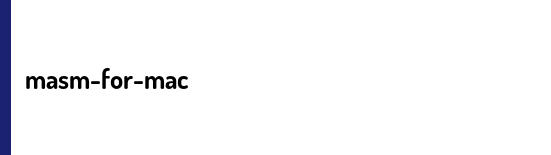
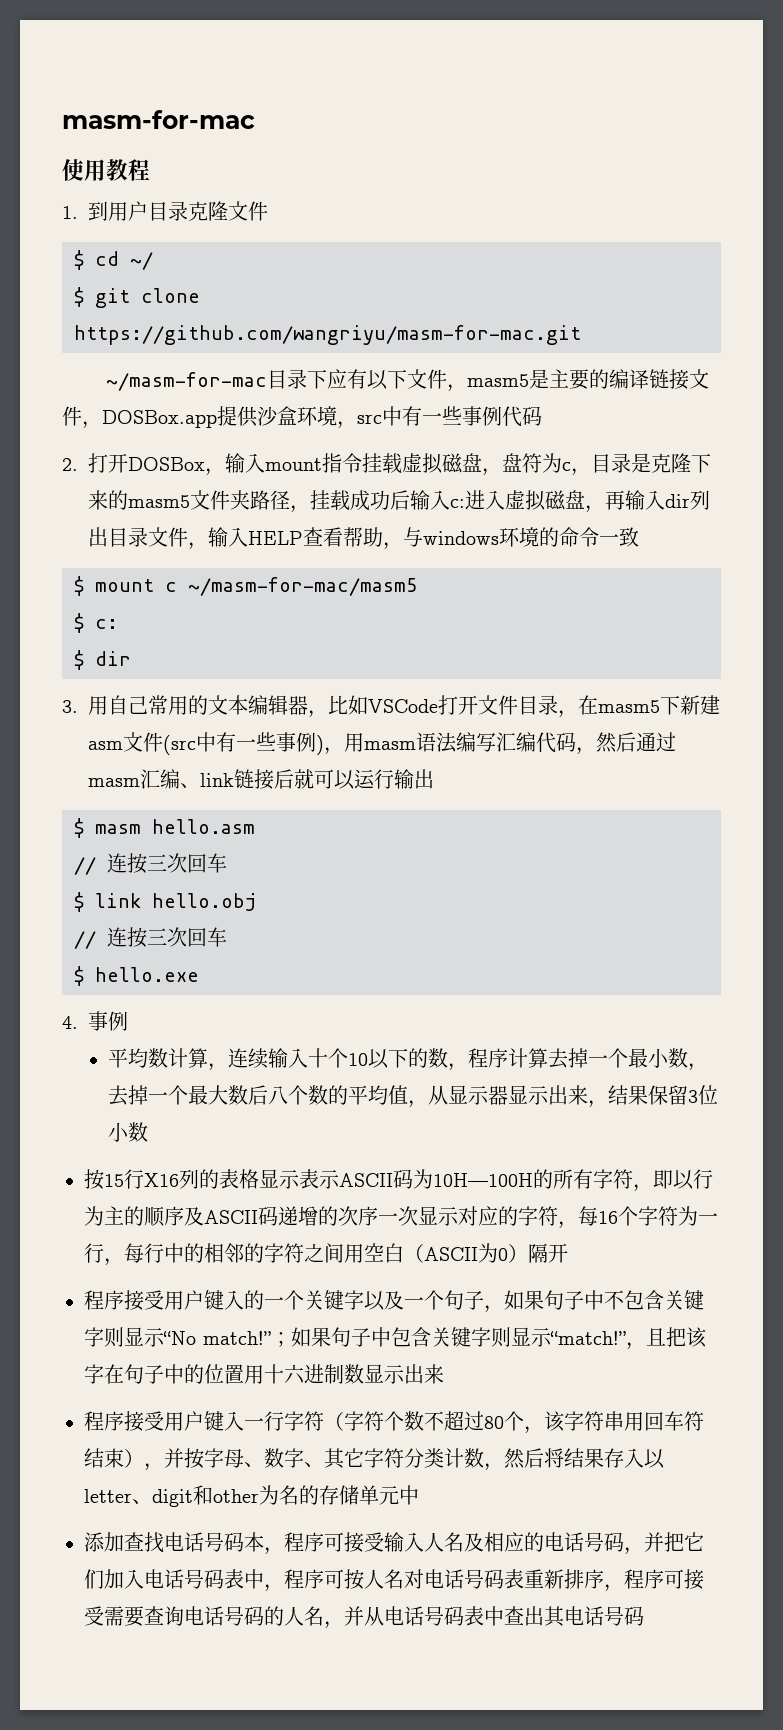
+ 使用教程
+ 1.到用户目录克隆文件
+ $ cd ~/
+ $ git clone https://github.com/wangriyu/masm-for-mac.git
+ ~/masm-for-mac目录下应有以下文件，masm5是主要的编译链接文件，DOSBox.app提供沙盒环境，src中有一些事例代码
+ 2.打开DOSBox，输入mount指令挂载虚拟磁盘，盘符为c，目录是克隆下来的masm5文件夹路径，挂载成功后输入c:进入虚拟磁盘，再输入dir列出目录文件，输入HELP查看帮助，与windows环境的命令一致
+ $ mount c ~/masm-for-mac/masm5
+ $ c:
+ $ dir
+ 3.用自己常用的文本编辑器，比如VSCode打开文件目录，在masm5下新建asm文件(src中有一些事例)，用masm语法编写汇编代码，然后通过masm汇编、link链接后就可以运行输出
+ $ masm hello.asm
+ // 连按三次回车
+ $ link hello.obj
+ // 连按三次回车
+ $ hello.exe
+ 4.事例
+ 平均数计算，连续输入十个10以下的数，程序计算去掉一个最小数，去掉一个最大数后八个数的平均值，从显示器显示出来，结果保留3位小数
+ 按15行X16列的表格显示表示ASCII码为10H—100H的所有字符，即以行为主的顺序及ASCII码递增的次序一次显示对应的字符，每16个字符为一行，每行中的相邻的字符之间用空白（ASCII为0）隔开
+ 程序接受用户键入的一个关键字以及一个句子，如果句子中不包含关键字则显示“No match!”；如果句子中包含关键字则显示“match!”，且把该字在句子中的位置用十六进制数显示出来
+ 程序接受用户键入一行字符（字符个数不超过80个，该字符串用回车符结束），并按字母、数字、其它字符分类计数，然后将结果存入以letter、digit和other为名的存储单元中
+ 添加查找电话号码本，程序可接受输入人名及相应的电话号码，并把它们加入电话号码表中，程序可按人名对电话号码表重新排序，程序可接受需要查询电话号码的人名，并从电话号码表中查出其电话号码

